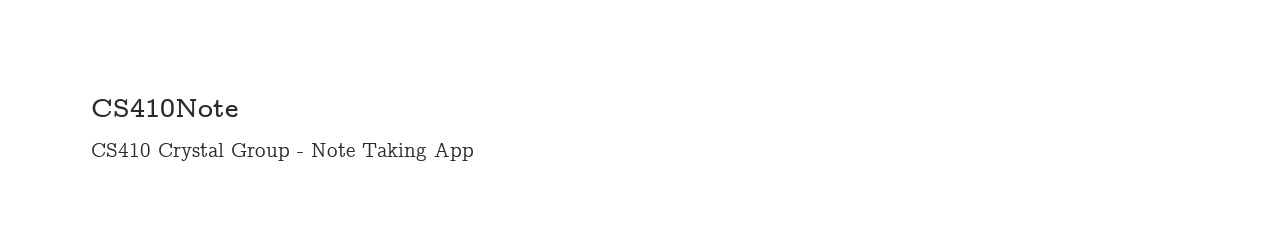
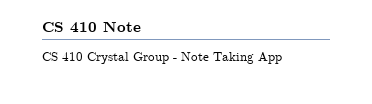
- CS410Note
- CS410 Crystal Group - Note Taking App
+ CS 410 Note
+ CS 410 Crystal Group - Note Taking App

